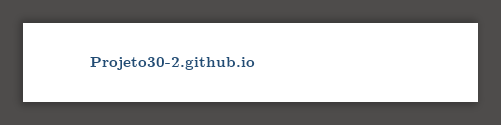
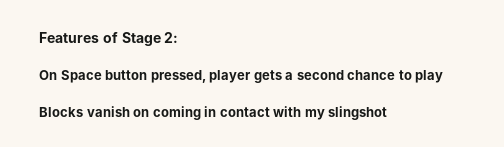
- Projeto30-2.github.io
+ Features of Stage 2:
+ On Space button pressed, player gets a second chance to play
+ Blocks vanish on coming in contact with my slingshot

